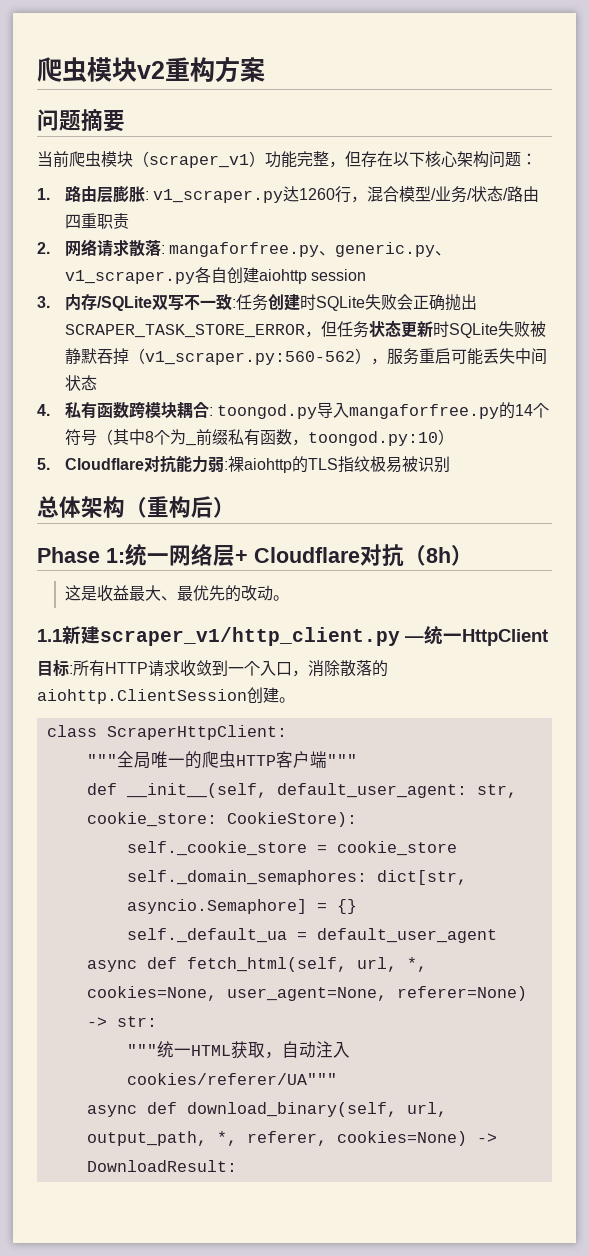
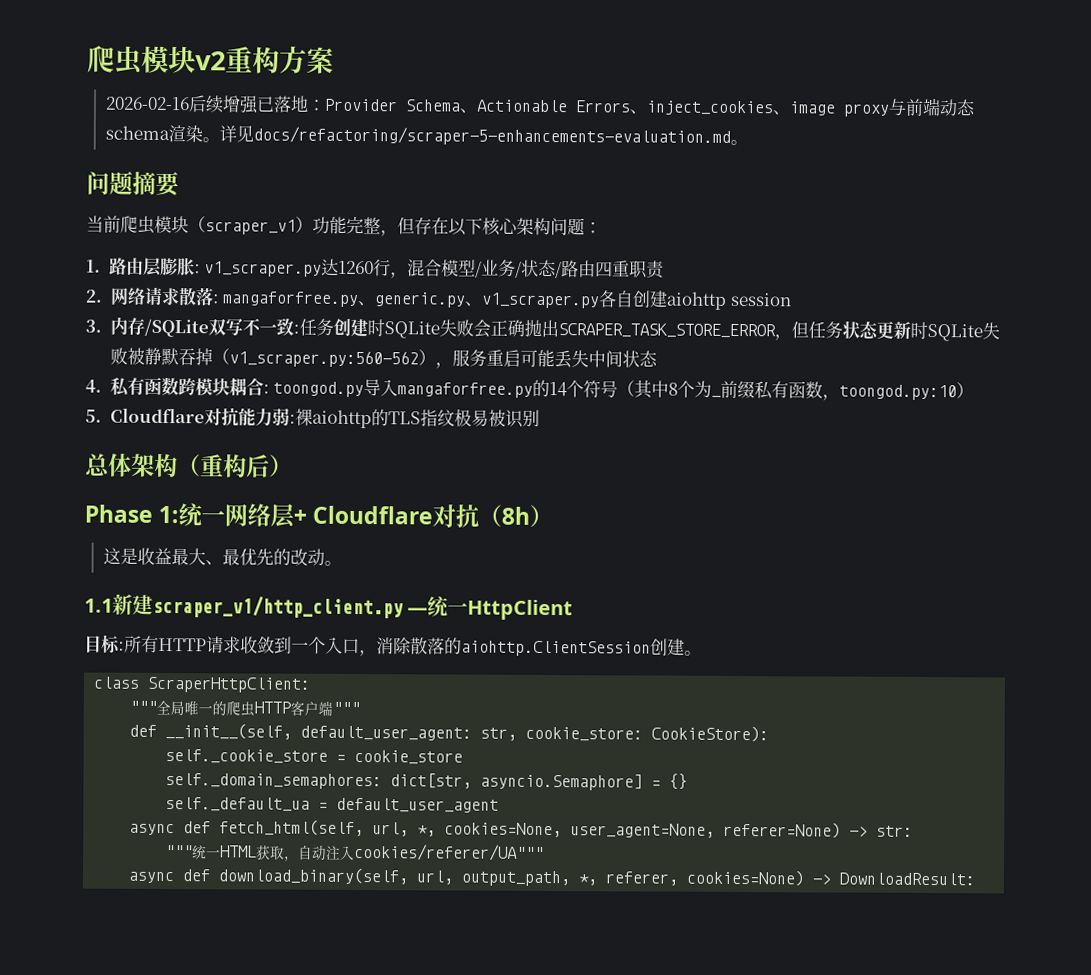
+ 2026-02-16后续增强已落地：Provider Schema、Actionable Errors、inject_cookies、image proxy与前端动态schema渲染。详见docs/refactoring/scraper-5-enhancements-evaluation.md。

